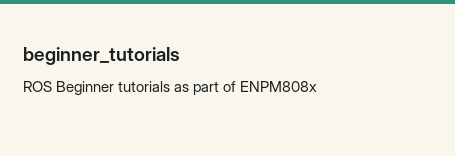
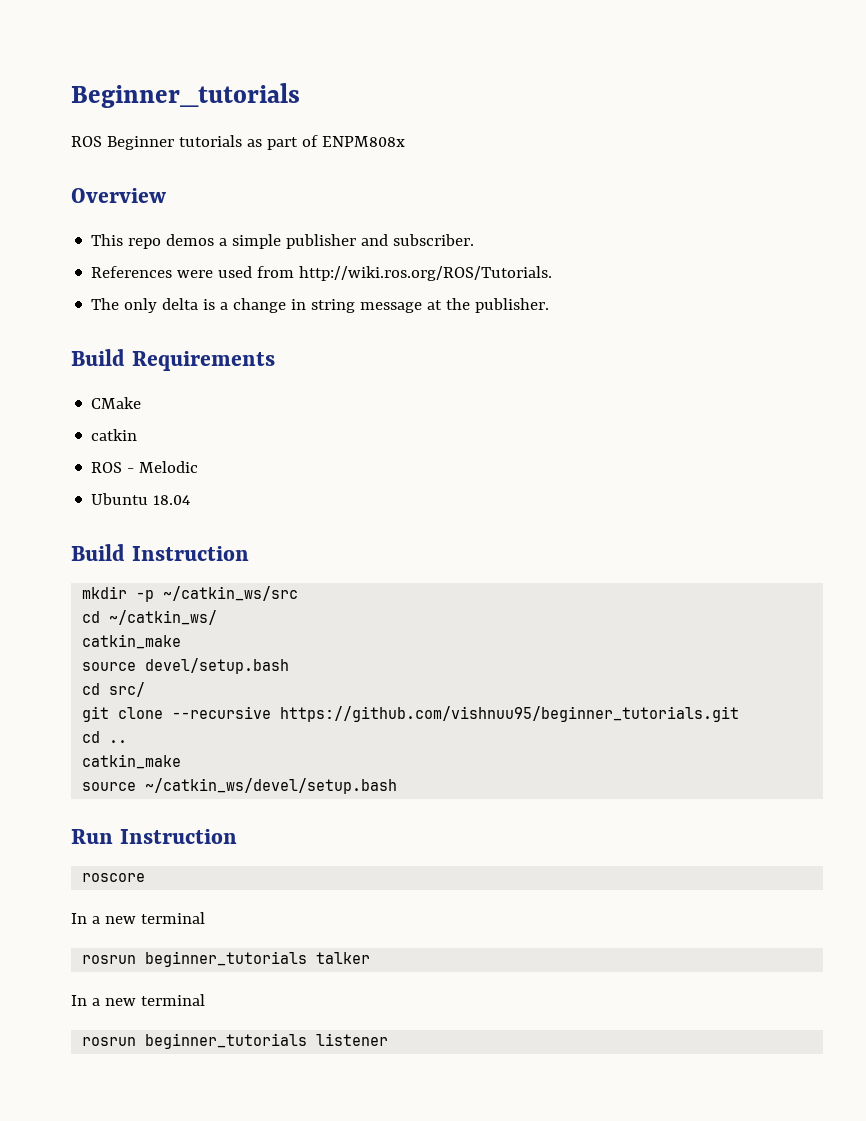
- beginner_tutorials
+ Beginner_tutorials
+ Overview
+ This repo demos a simple publisher and subscriber.
+ References were used from http://wiki.ros.org/ROS/Tutorials.
+ The only delta is a change in string message at the publisher.
+ Build Requirements
+ CMake
+ catkin
+ ROS - Melodic
+ Ubuntu 18.04
+ Build Instruction
+ mkdir -p ~/catkin_ws/src
+ cd ~/catkin_ws/
+ catkin_make
+ source devel/setup.bash
+ cd src/
+ git clone --recursive https://github.com/vishnuu95/beginner_tutorials.git
+ cd ..
+ catkin_make
+ source ~/catkin_ws/devel/setup.bash
+ Run Instruction
+ roscore
+ In a new terminal
+ rosrun beginner_tutorials talker
+ In a new terminal
+ rosrun beginner_tutorials listener

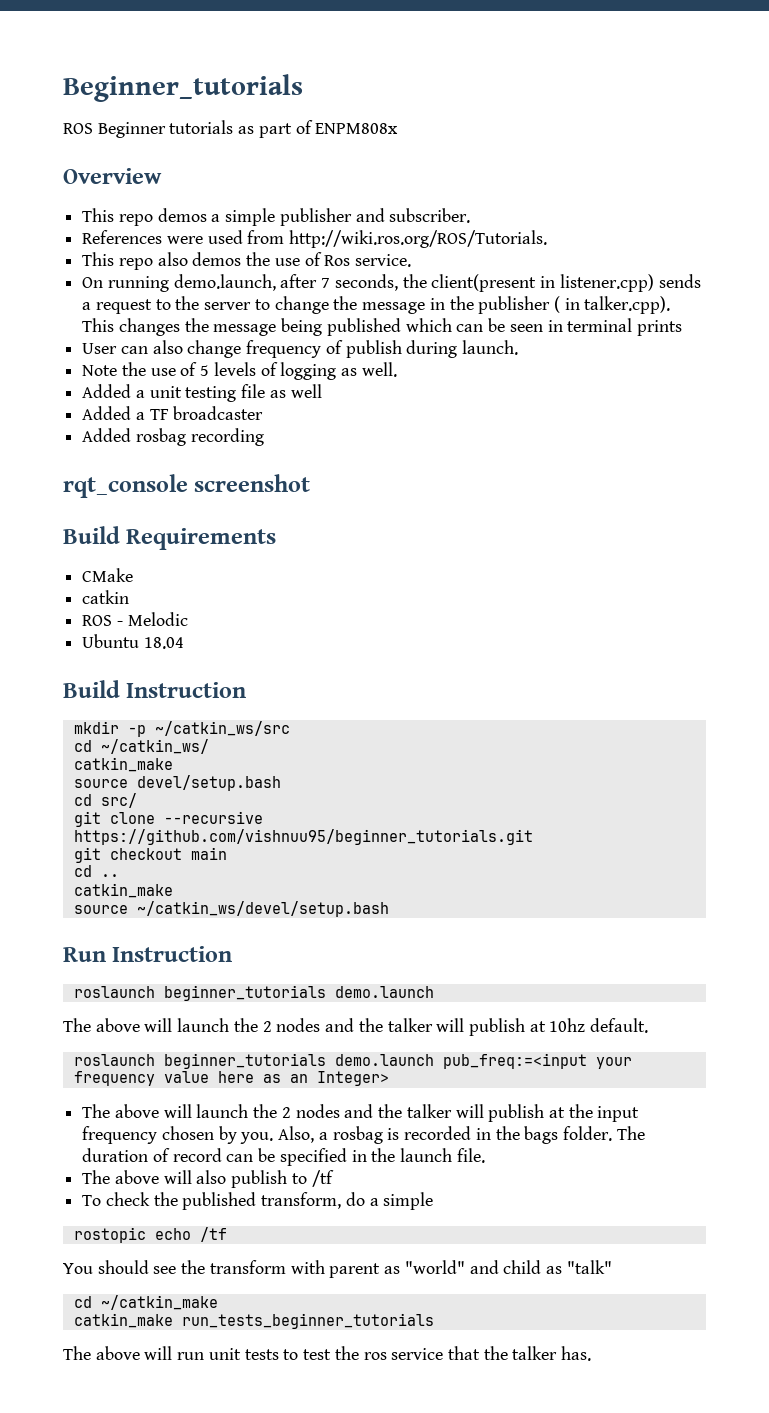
- The only delta is a change in string message at the publisher.
+ This repo also demos the use of Ros service.
+ On running demo.launch, after 7 seconds, the client(present in listener.cpp) sends a request to the server to change the message in the publisher ( in talker.cpp). This changes the message being published which can be seen in terminal prints
+ User can also change frequency of publish during launch.
+ Note the use of 5 levels of logging as well.
+ Added a unit testing file as well
+ Added a TF broadcaster
+ Added rosbag recording
+ rqt_console screenshot
+ git checkout main
  Run Instruction
- roscore
- In a new terminal
- rosrun beginner_tutorials talker
- In a new terminal
- rosrun beginner_tutorials listener
+ roslaunch beginner_tutorials demo.launch
+ The above will launch the 2 nodes and the talker will publish at 10hz default.
+ roslaunch beginner_tutorials demo.launch pub_freq:=<input your frequency value here as an Integer>
+ The above will launch the 2 nodes and the talker will publish at the input frequency chosen by you. Also, a rosbag is recorded in the bags folder. The duration of record can be specified in the launch file.
+ The above will also publish to /tf
+ To check the published transform, do a simple
+ rostopic echo /tf
+ You should see the transform with parent as "world" and child as "talk"
+ cd ~/catkin_make
+ catkin_make run_tests_beginner_tutorials
+ The above will run unit tests to test the ros service that the talker has.

